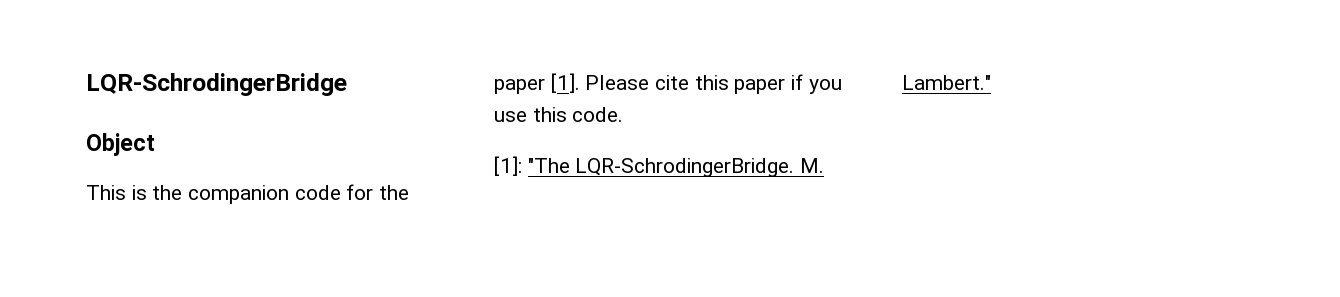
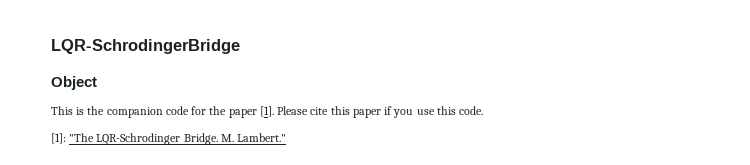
- [1]: "The LQR-SchrodingerBridge.
+ [1]: "The LQR-Schrodinger Bridge.

